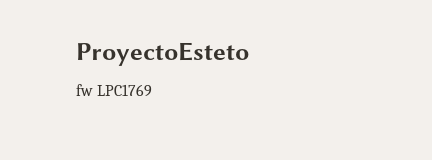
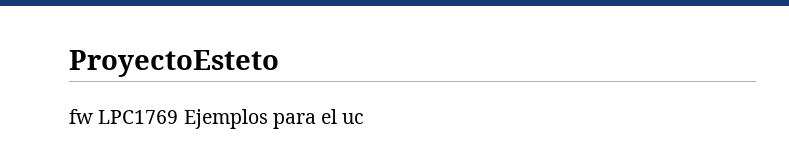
- fw LPC1769
+ fw LPC1769 Ejemplos para el uc

